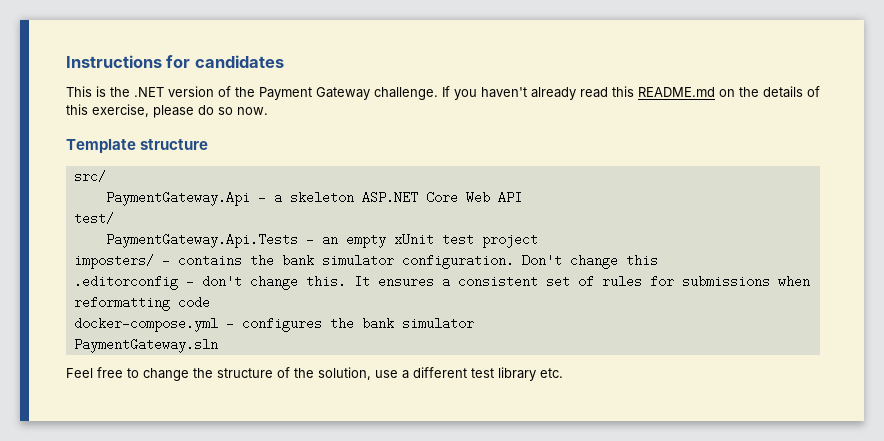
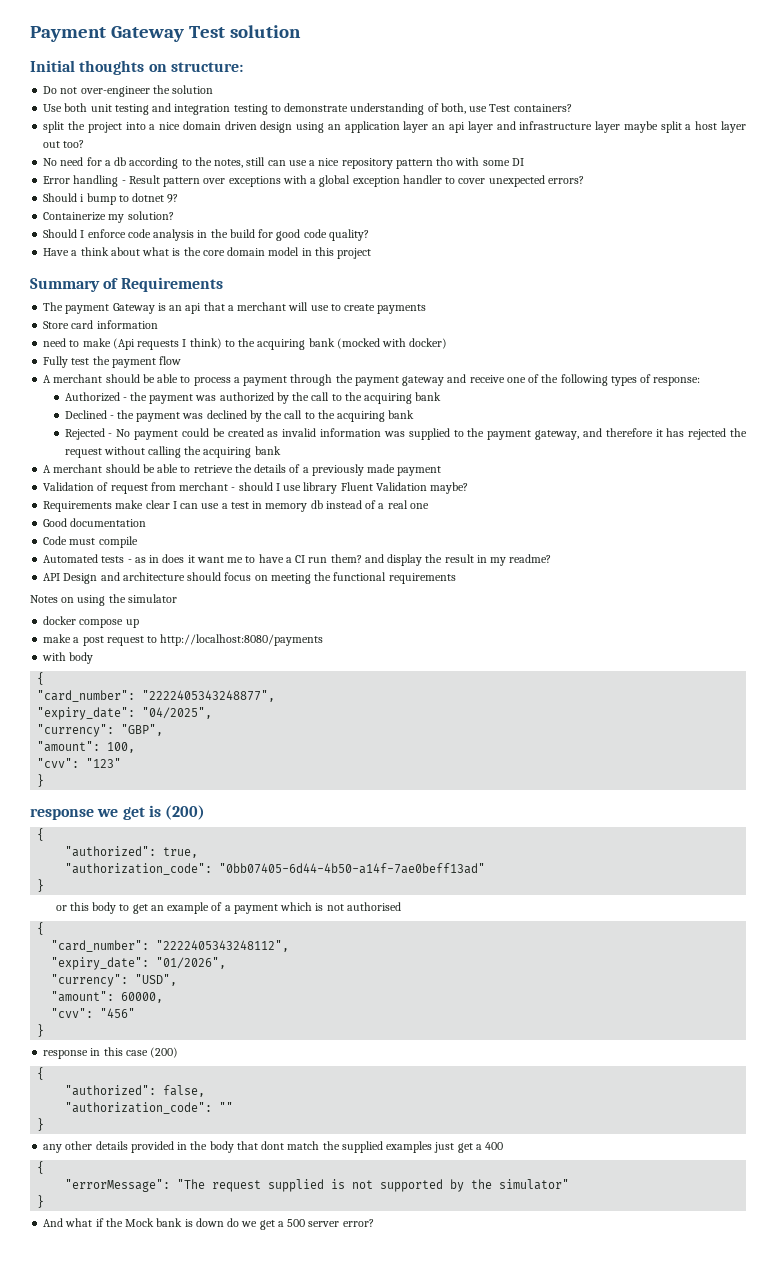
- Instructions for candidates
- This is the .NET version of the Payment Gateway challenge. If you haven't already read this README.md on the details of this exercise, please do so now.
- Template structure
- src/
- PaymentGateway.Api - a skeleton ASP.NET Core Web API
- test/
- PaymentGateway.Api.Tests - an empty xUnit test project
- imposters/ - contains the bank simulator configuration. Don't change this
- .editorconfig - don't change this. It ensures a consistent set of rules for submissions when reformatting code
- docker-compose.yml - configures the bank simulator
- PaymentGateway.sln
- Feel free to change the structure of the solution, use a different test library etc.
+ Payment Gateway Test solution
+ Initial thoughts on structure:
+ Do not over-engineer the solution
+ Use both unit testing and integration testing to demonstrate understanding of both, use Test containers?
+ split the project into a nice domain driven design using an application layer an api layer and infrastructure layer maybe split a host layer out too?
+ No need for a db according to the notes, still can use a nice repository pattern tho with some DI
+ Error handling - Result pattern over exceptions with a global exception handler to cover unexpected errors?
+ Should i bump to dotnet 9?
+ Containerize my solution?
+ Should I enforce code analysis in the build for good code quality?
+ Have a think about what is the core domain model in this project
+ Summary of Requirements
+ The payment Gateway is an api that a merchant will use to create payments
+ Store card information
+ need to make (Api requests I think) to the acquiring bank (mocked with docker)
+ Fully test the payment flow
+ A merchant should be able to process a payment through the payment gateway and receive one of the following types of response:
+ Authorized - the payment was authorized by the call to the acquiring bank
+ Declined - the payment was declined by the call to the acquiring bank
+ Rejected - No payment could be created as invalid information was supplied to the payment gateway, and therefore it has rejected the request without calling the acquiring bank
+ A merchant should be able to retrieve the details of a previously made payment
+ Validation of request from merchant - should I use library Fluent Validation maybe?
+ Requirements make clear I can use a test in memory db instead of a real one
+ Good documentation
+ Code must compile
+ Automated tests - as in does it want me to have a CI run them? and display the result in my readme?
+ API Design and architecture should focus on meeting the functional requirements
+ Notes on using the simulator
+ docker compose up
+ make a post request to http://localhost:8080/payments
+ with body
+ {
+ "card_number": "2222405343248877",
+ "expiry_date": "04/2025",
+ "currency": "GBP",
+ "amount": 100,
+ "cvv": "123"
+ }
+ response we get is (200)
+ {
+ "authorized": true,
+ "authorization_code": "0bb07405-6d44-4b50-a14f-7ae0beff13ad"
+ }
+ or this body to get an example of a payment which is not authorised
+ {
+ "card_number": "2222405343248112",
+ "expiry_date": "01/2026",
+ "currency": "USD",
+ "amount": 60000,
+ "cvv": "456"
+ }
+ response in this case (200)
+ {
+ "authorized": false,
+ "authorization_code": ""
+ }
+ any other details provided in the body that dont match the supplied examples just get a 400
+ {
+ "errorMessage": "The request supplied is not supported by the simulator"
+ }
+ And what if the Mock bank is down do we get a 500 server error?

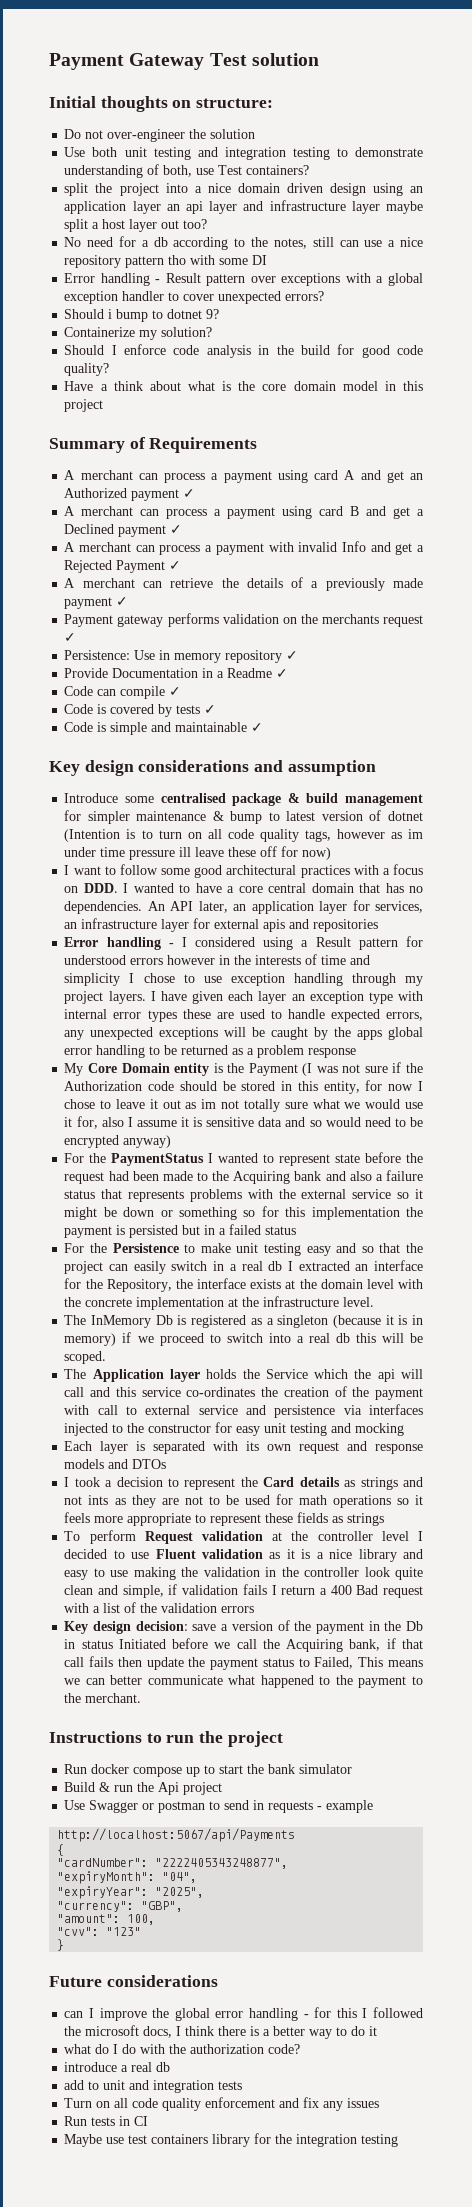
- The payment Gateway is an api that a merchant will use to create payments
- Store card information
- need to make (Api requests I think) to the acquiring bank (mocked with docker)
- Fully test the payment flow
- A merchant should be able to process a payment through the payment gateway and receive one of the following types of response:
- Authorized - the payment was authorized by the call to the acquiring bank
- Declined - the payment was declined by the call to the acquiring bank
- Rejected - No payment could be created as invalid information was supplied to the payment gateway, and therefore it has rejected the request without calling the acquiring bank
- A merchant should be able to retrieve the details of a previously made payment
- Validation of request from merchant - should I use library Fluent Validation maybe?
- Requirements make clear I can use a test in memory db instead of a real one
- Good documentation
- Code must compile
- Automated tests - as in does it want me to have a CI run them? and display the result in my readme?
- API Design and architecture should focus on meeting the functional requirements
- Notes on using the simulator
- docker compose up
- make a post request to http://localhost:8080/payments
- with body
+ A merchant can process a payment using card A and get an Authorized payment ✓
+ A merchant can process a payment using card B and get a Declined payment ✓
+ A merchant can process a payment with invalid Info and get a Rejected Payment ✓
+ A merchant can retrieve the details of a previously made payment ✓
+ Payment gateway performs validation on the merchants request ✓
+ Persistence: Use in memory repository ✓
+ Provide Documentation in a Readme ✓
+ Code can compile ✓
+ Code is covered by tests ✓
+ Code is simple and maintainable ✓
+ Key design considerations and assumption
+ Introduce some centralised package & build management for simpler maintenance & bump to latest version of dotnet (Intention is to turn on all code quality tags, however as im under time pressure ill leave these off for now)
+ I want to follow some good architectural practices with a focus on DDD. I wanted to have a core central domain that has no dependencies. An API later, an application layer for services, an infrastructure layer for external apis and repositories
+ Error handling - I considered using a Result pattern for understood errors however in the interests of time and simplicity I chose to use exception handling through my project layers. I have given each layer an exception type with internal error types these are used to handle expected errors, any unexpected exceptions will be caught by the apps global error handling to be returned as a problem response
+ My Core Domain entity is the Payment (I was not sure if the Authorization code should be stored in this entity, for now I chose to leave it out as im not totally sure what we would use it for, also I assume it is sensitive data and so would need to be encrypted anyway)
+ For the PaymentStatus I wanted to represent state before the request had been made to the Acquiring bank and also a failure status that represents problems with the external service so it might be down or something so for this implementation the payment is persisted but in a failed status
+ For the Persistence to make unit testing easy and so that the project can easily switch in a real db I extracted an interface for the Repository, the interface exists at the domain level with the concrete implementation at the infrastructure level.
+ The InMemory Db is registered as a singleton (because it is in memory) if we proceed to switch into a real db this will be scoped.
+ The Application layer holds the Service which the api will call and this service co-ordinates the creation of the payment with call to external service and persistence via interfaces injected to the constructor for easy unit testing and mocking
+ Each layer is separated with its own request and response models and DTOs
+ I took a decision to represent the Card details as strings and not ints as they are not to be used for math operations so it feels more appropriate to represent these fields as strings
+ To perform Request validation at the controller level I decided to use Fluent validation as it is a nice library and easy to use making the validation in the controller look quite clean and simple, if validation fails I return a 400 Bad request with a list of the validation errors
+ Key design decision: save a version of the payment in the Db in status Initiated before we call the Acquiring bank, if that call fails then update the payment status to Failed, This means we can better communicate what happened to the payment to the merchant.
+ Instructions to run the project
+ Run docker compose up to start the bank simulator
+ Build & run the Api project
+ Use Swagger or postman to send in requests - example
+ http://localhost:5067/api/Payments
  {
- "card_number": "2222405343248877",
+ "cardNumber": "2222405343248877",
- "expiry_date": "04/2025",
+ "expiryMonth": "04",
+ "expiryYear": "2025",
- response we get is (200)
- {
- "authorized": true,
- "authorization_code": "0bb07405-6d44-4b50-a14f-7ae0beff13ad"
- }
- or this body to get an example of a payment which is not authorised
- {
- "card_number": "2222405343248112",
- "expiry_date": "01/2026",
- "currency": "USD",
- "amount": 60000,
- "cvv": "456"
- }
- response in this case (200)
- {
- "authorized": false,
- "authorization_code": ""
- }
- any other details provided in the body that dont match the supplied examples just get a 400
- {
- "errorMessage": "The request supplied is not supported by the simulator"
- }
- And what if the Mock bank is down do we get a 500 server error?
+ Future considerations
+ can I improve the global error handling - for this I followed the microsoft docs, I think there is a better way to do it
+ what do I do with the authorization code?
+ introduce a real db
+ add to unit and integration tests
+ Turn on all code quality enforcement and fix any issues
+ Run tests in CI
+ Maybe use test containers library for the integration testing

